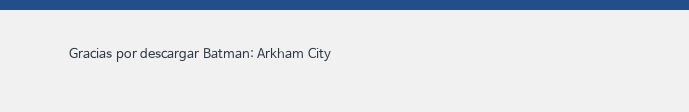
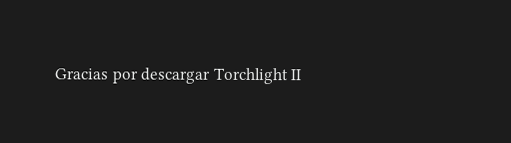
- Gracias por descargar Batman: Arkham City
+ Gracias por descargar Torchlight II

